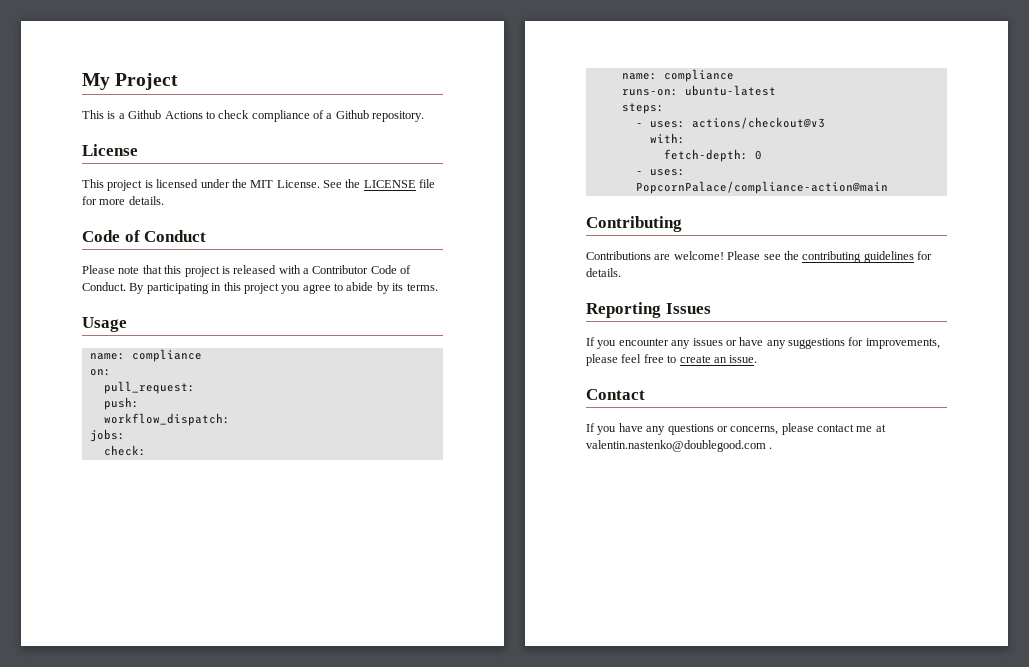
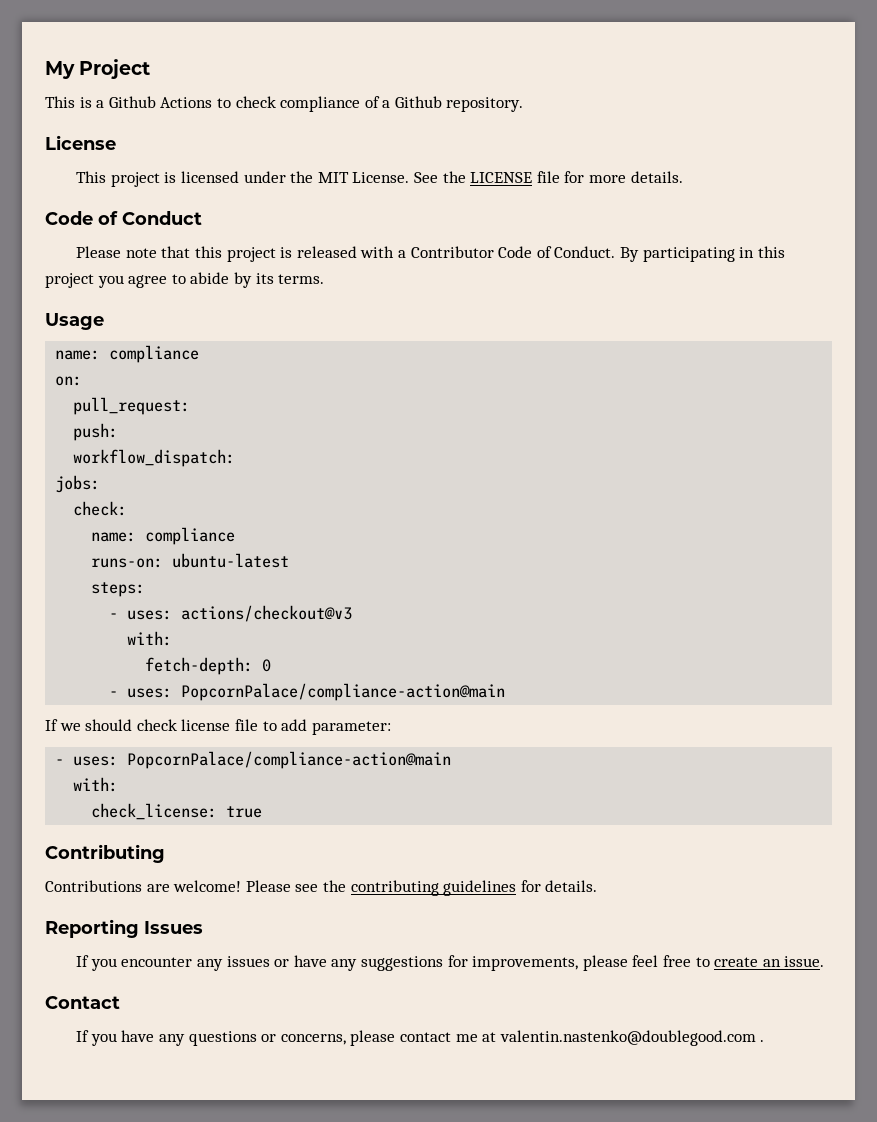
+ If we should check license file to add parameter:
+ - uses: PopcornPalace/compliance-action@main
+ with:
+ check_license: true

